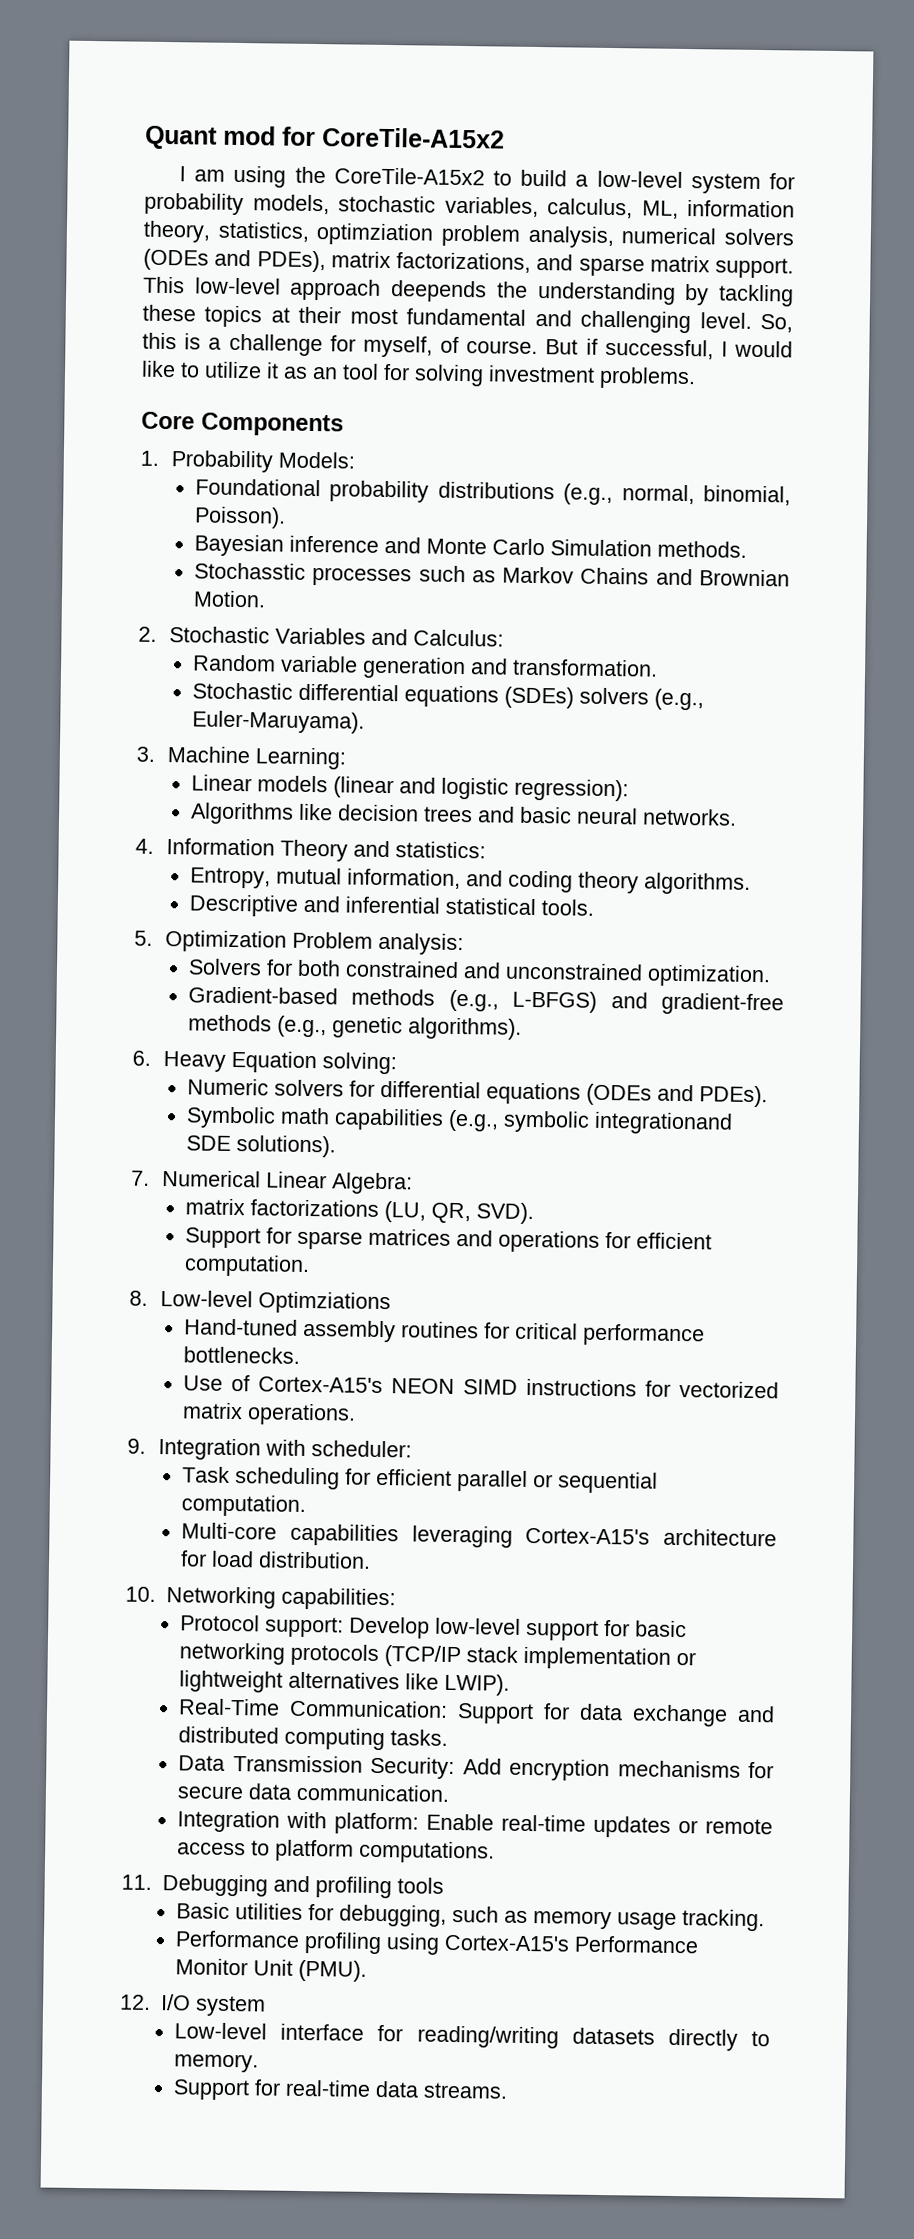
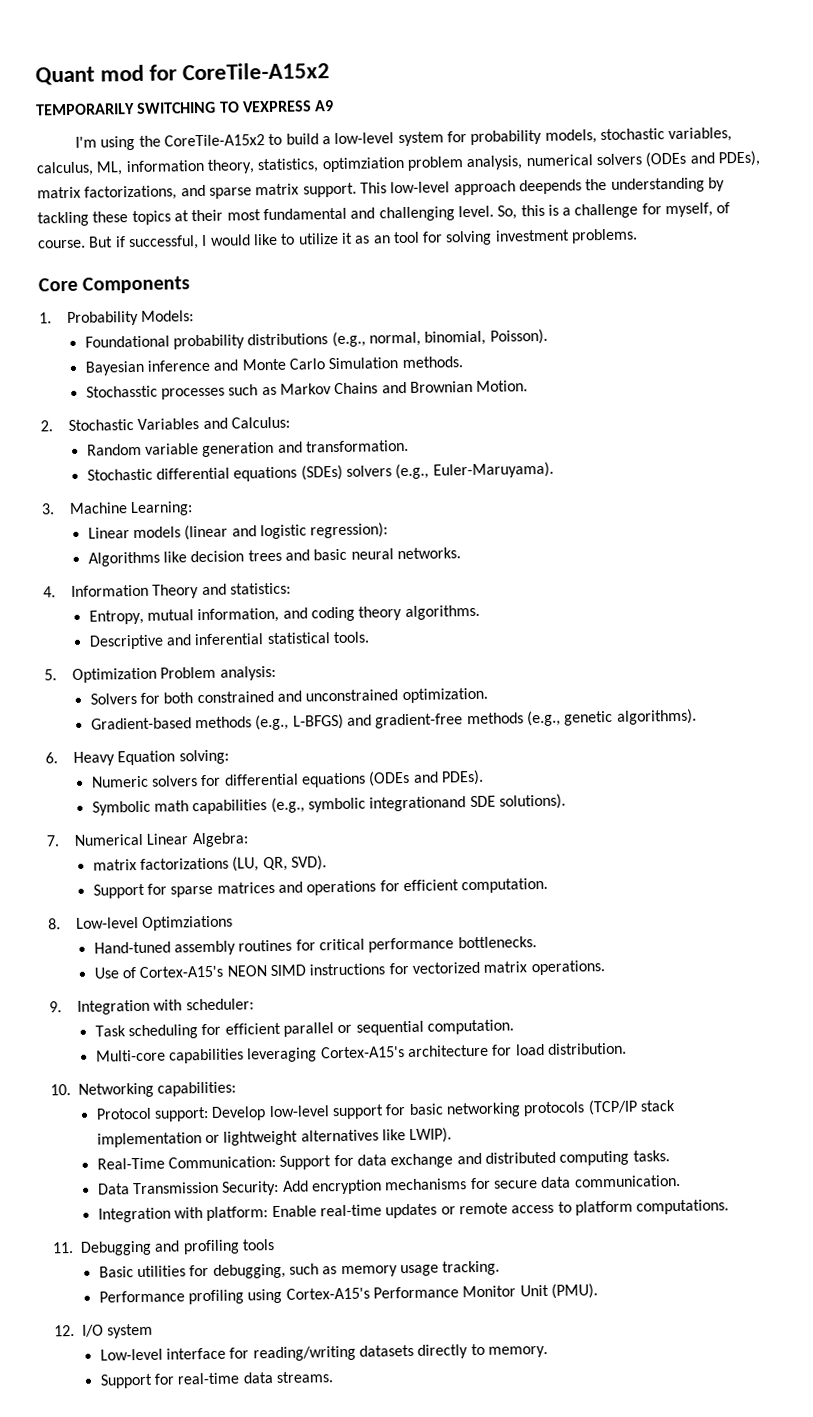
- I am using the CoreTile-A15x2 to build a low-level system for probability models, stochastic variables, calculus, ML, information theory, statistics, optimziation problem analysis, numerical solvers (ODEs and PDEs), matrix factorizations, and sparse matrix support.
+ TEMPORARILY SWITCHING TO VEXPRESS A9
+ I'm using the CoreTile-A15x2 to build a low-level system for probability models, stochastic variables, calculus, ML, information theory, statistics, optimziation problem analysis, numerical solvers (ODEs and PDEs), matrix factorizations, and sparse matrix support.

